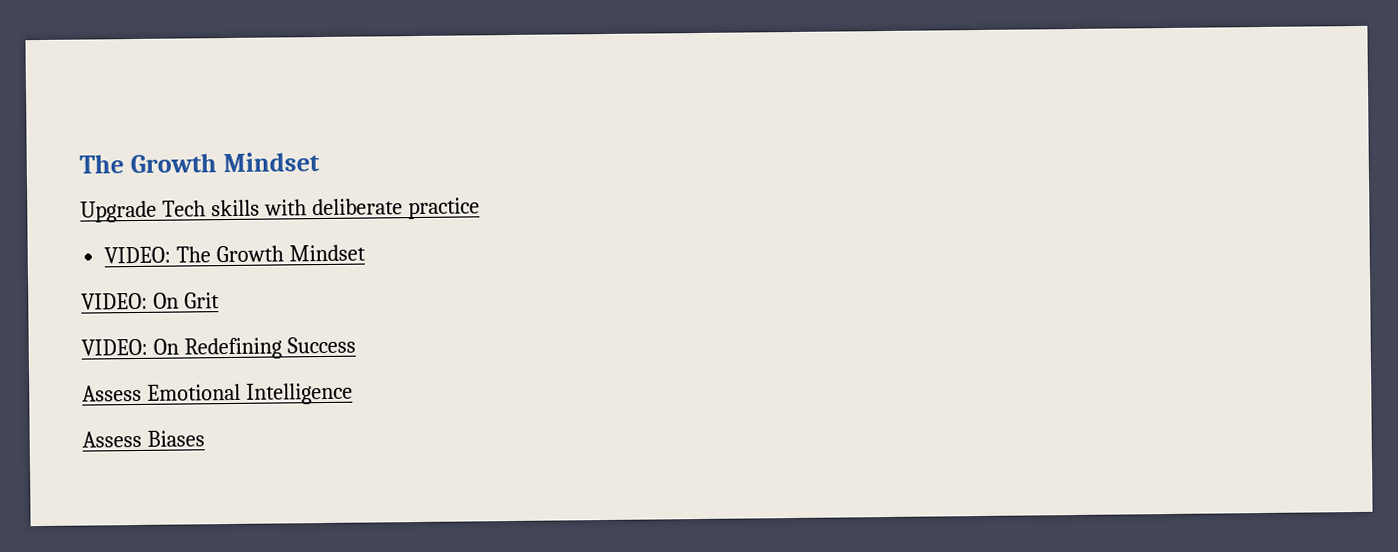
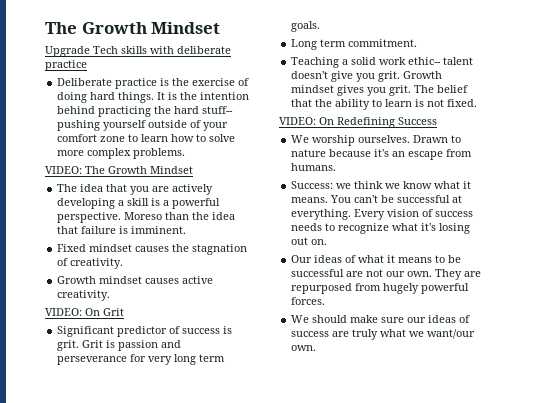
+ Deliberate practice is the exercise of doing hard things. It is the intention behind practicing the hard stuff-- pushing yourself outside of your comfort zone to learn how to solve more complex problems.
  VIDEO: The Growth Mindset
+ The idea that you are actively developing a skill is a powerful perspective. Moreso than the idea that failure is imminent.
+ Fixed mindset causes the stagnation of creativity.
+ Growth mindset causes active creativity.
  VIDEO: On Grit
+ Significant predictor of success is grit. Grit is passion and perseverance for very long term goals.
+ Long term commitment.
+ Teaching a solid work ethic-- talent doesn't give you grit. Growth mindset gives you grit. The belief that the ability to learn is not fixed.
  VIDEO: On Redefining Success
- Assess Emotional Intelligence
- Assess Biases
+ We worship ourselves. Drawn to nature because it's an escape from humans.
+ Success: we think we know what it means. You can't be successful at everything. Every vision of success needs to recognize what it's losing out on.
+ Our ideas of what it means to be successful are not our own. They are repurposed from hugely powerful forces.
+ We should make sure our ideas of success are truly what we want/our own.

